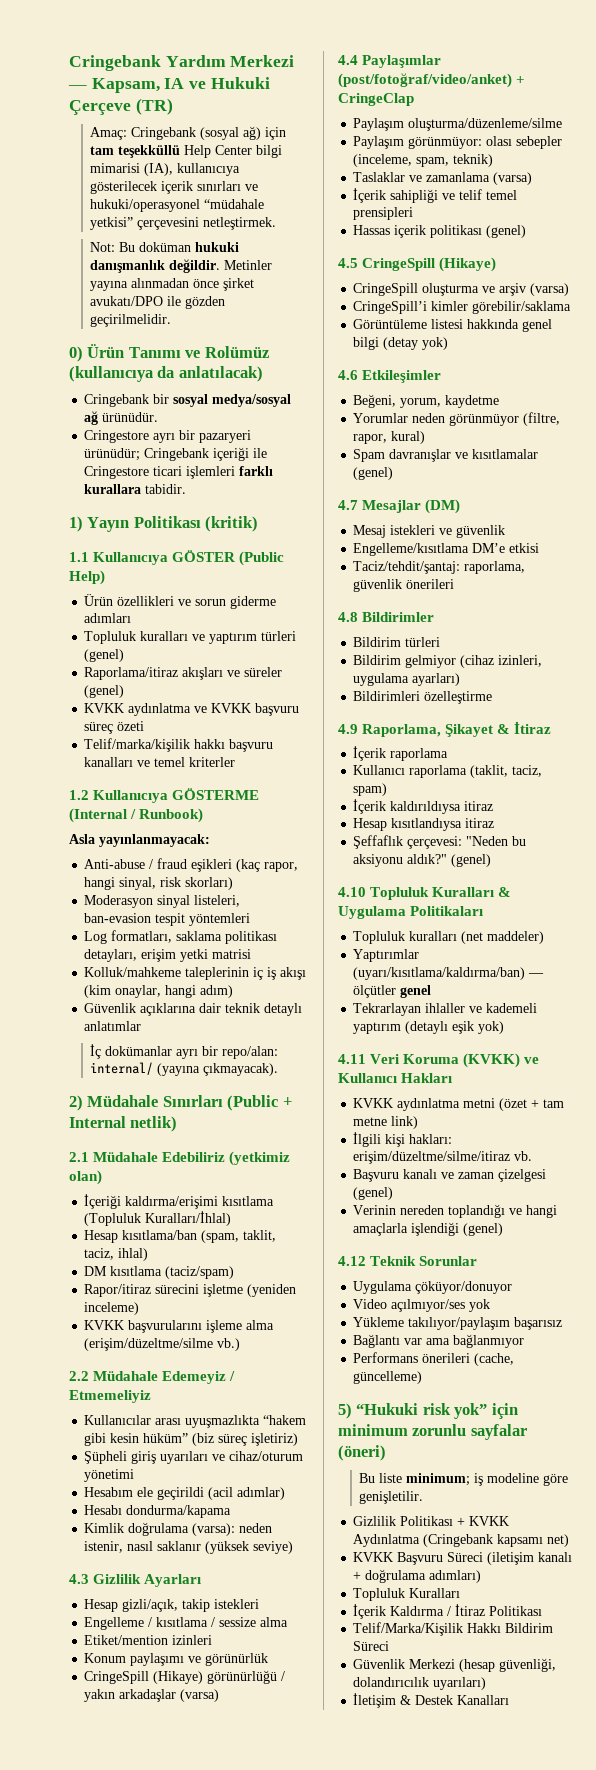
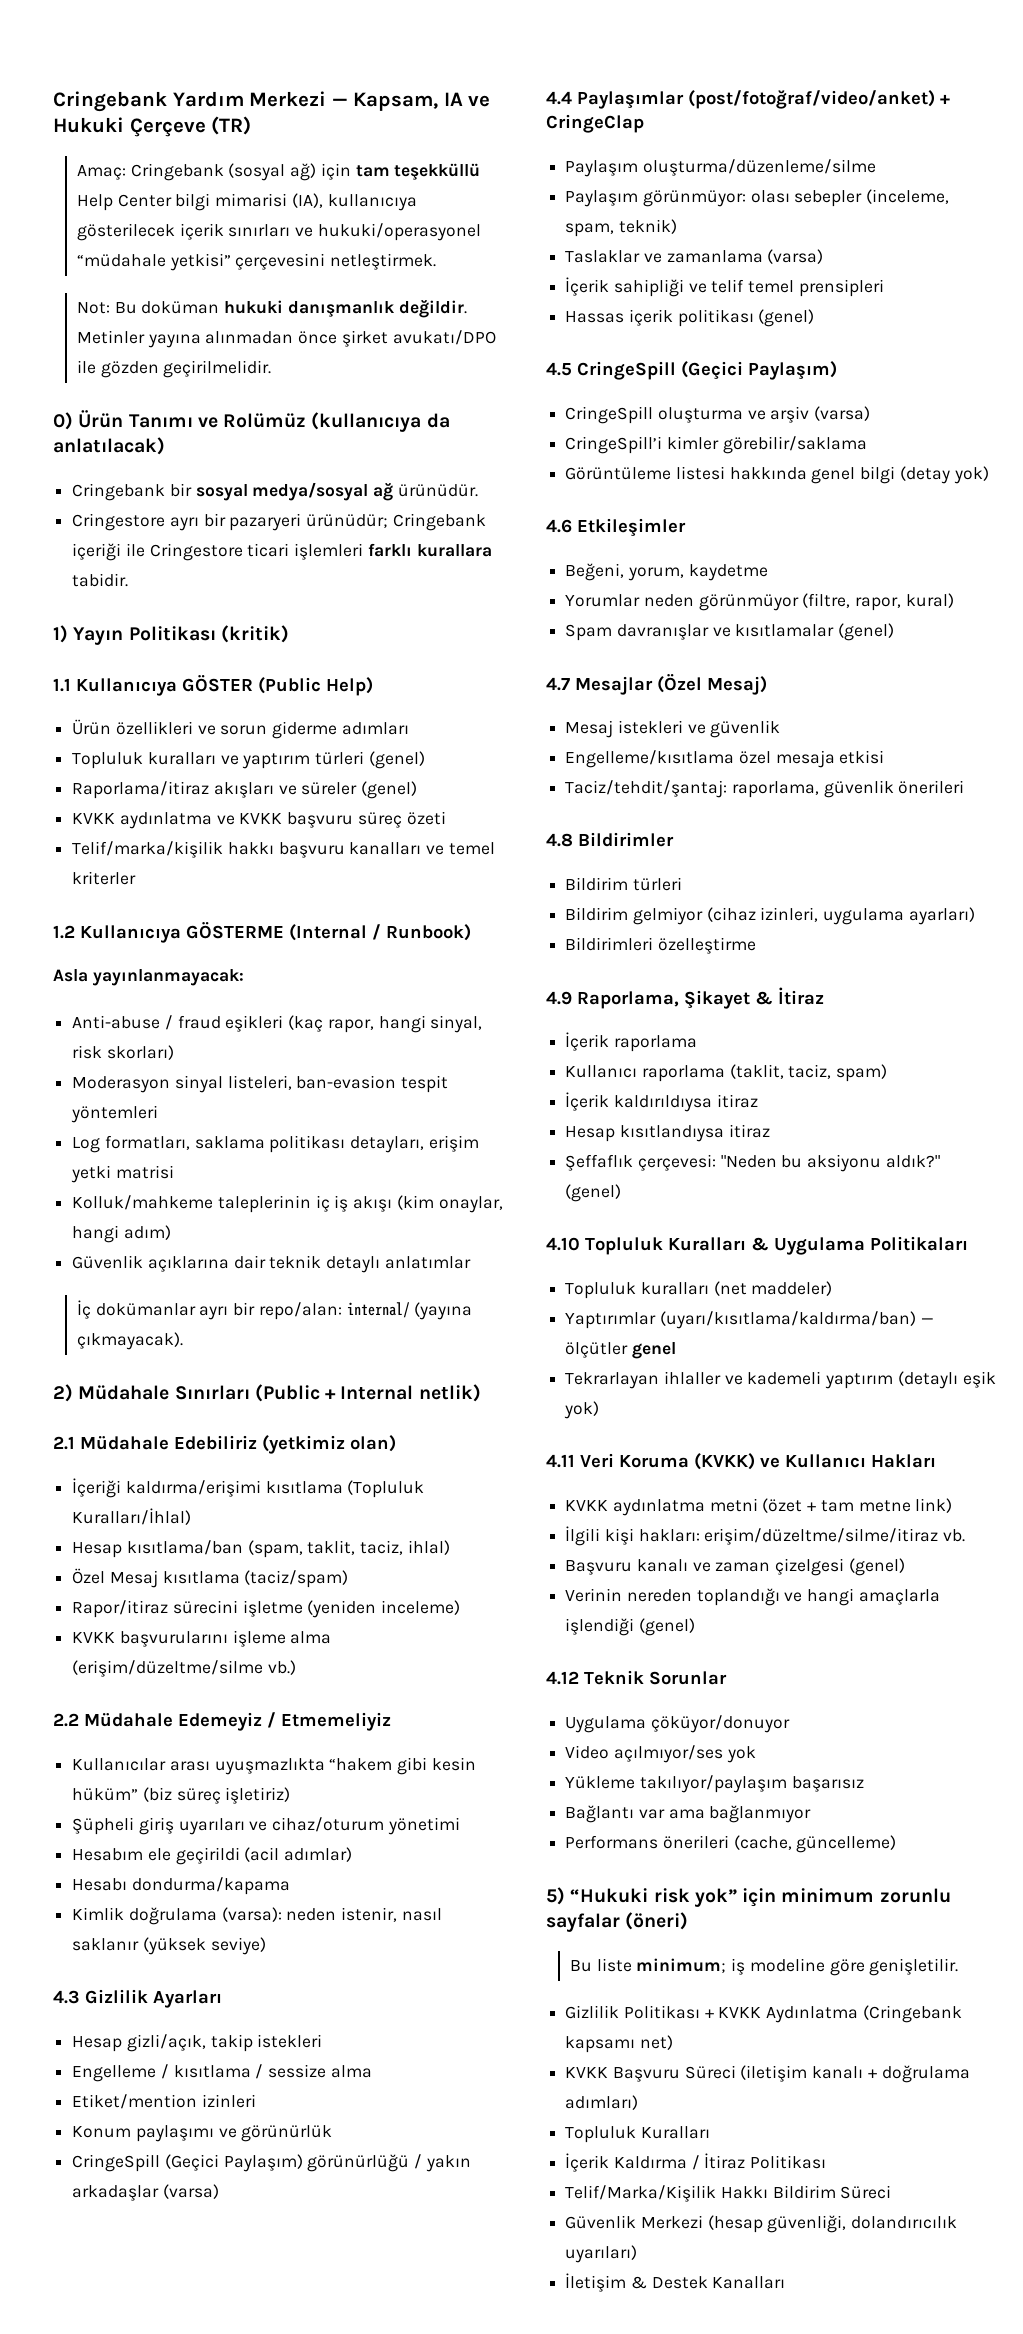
- DM kısıtlama (taciz/spam)
+ Özel Mesaj kısıtlama (taciz/spam)
- CringeSpill (Hikaye) görünürlüğü / yakın arkadaşlar (varsa)
+ CringeSpill (Geçici Paylaşım) görünürlüğü / yakın arkadaşlar (varsa)
- 4.5 CringeSpill (Hikaye)
+ 4.5 CringeSpill (Geçici Paylaşım)
- 4.7 Mesajlar (DM)
+ 4.7 Mesajlar (Özel Mesaj)
- Engelleme/kısıtlama DM’e etkisi
+ Engelleme/kısıtlama özel mesaja etkisi

